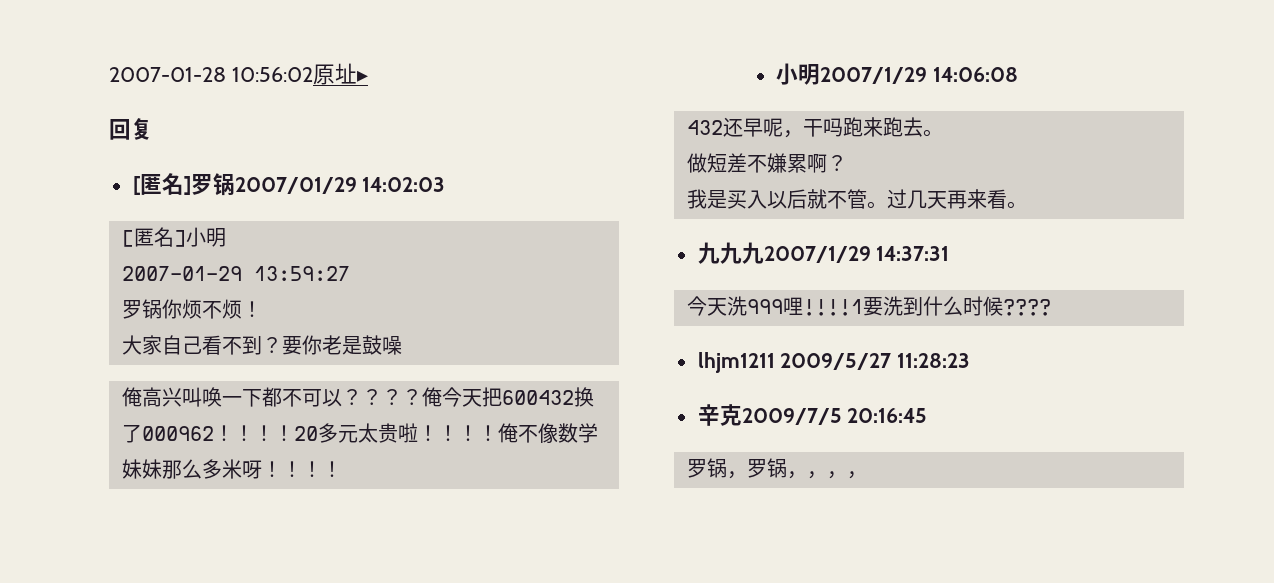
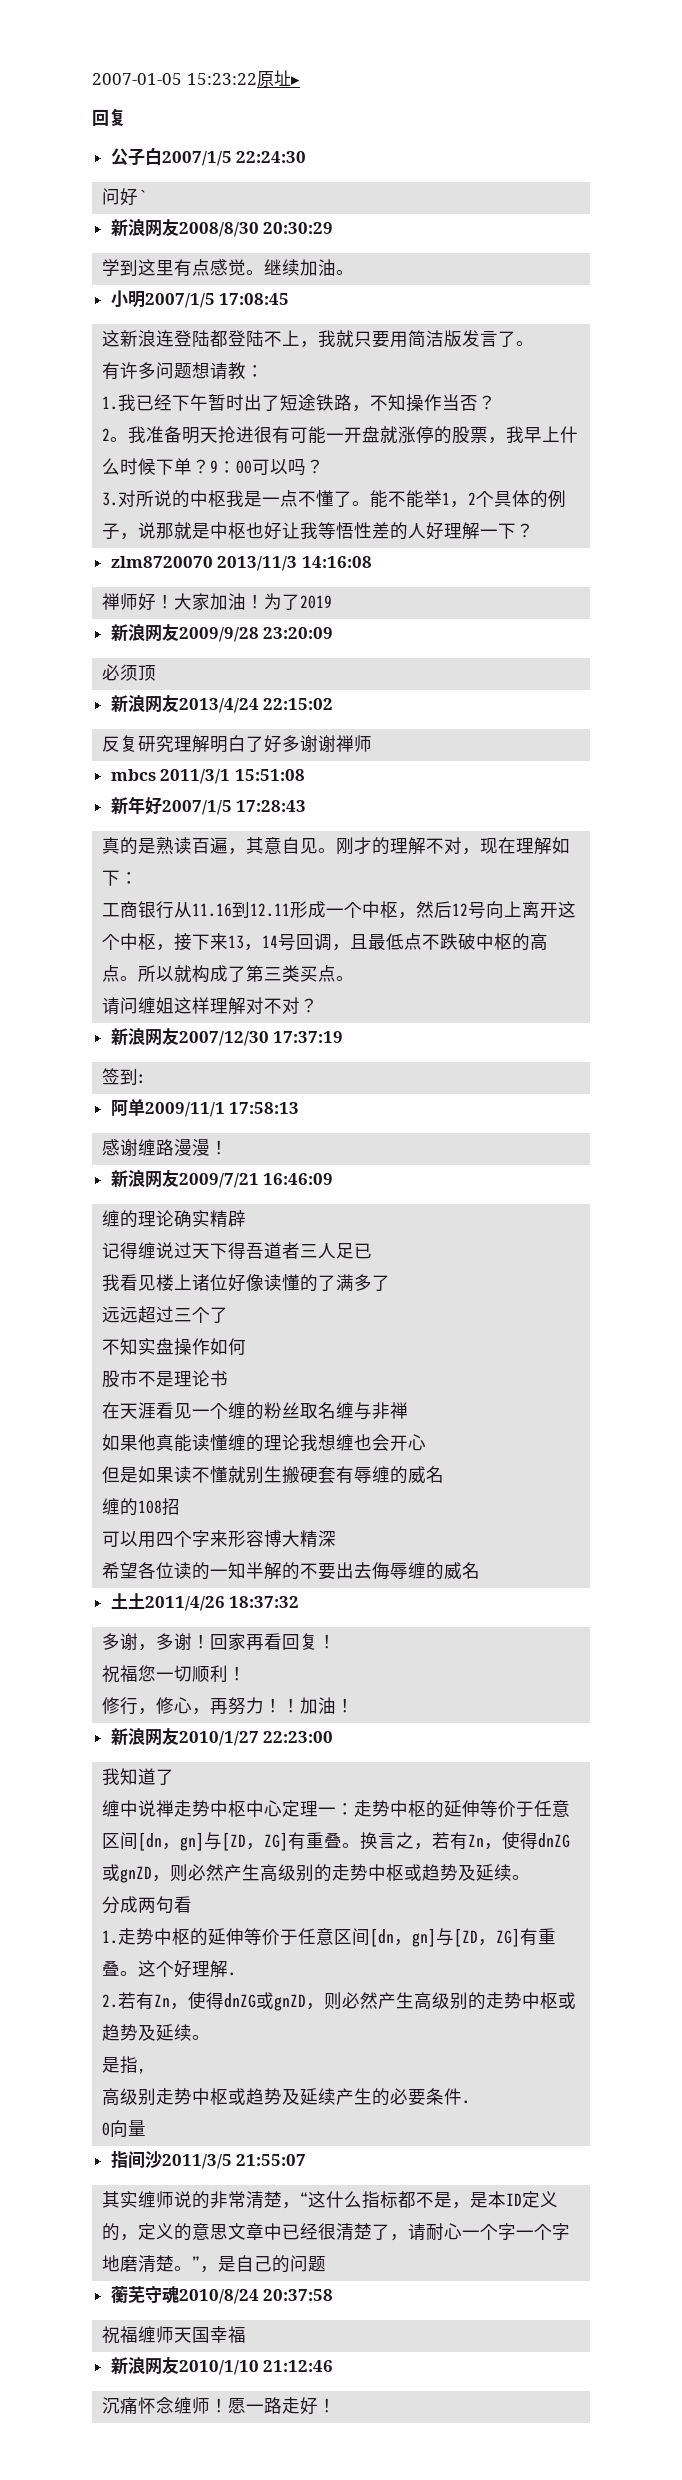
- 2007-01-28 10:56:02原址▸
+ 2007-01-05 15:23:22原址▸
- [匿名]罗锅2007/01/29 14:02:03
- [匿名]小明
- 2007-01-29 13:59:27
- 罗锅你烦不烦！
- 大家自己看不到？要你老是鼓噪
- 俺高兴叫唤一下都不可以？？？？俺今天把600432换了000962！！！！20多元太贵啦！！！！俺不像数学妹妹那么多米呀！！！！
- 小明2007/1/29 14:06:08
- 432还早呢，干吗跑来跑去。
- 做短差不嫌累啊？
- 我是买入以后就不管。过几天再来看。
- 九九九2007/1/29 14:37:31
- 今天洗999哩!!!!1要洗到什么时候????
- lhjm1211 2009/5/27 11:28:23
- 辛克2009/7/5 20:16:45
- 罗锅，罗锅，，，，
+ 公子白2007/1/5 22:24:30
+ 问好`
+ 新浪网友2008/8/30 20:30:29
+ 学到这里有点感觉。继续加油。
+ 小明2007/1/5 17:08:45
+ 这新浪连登陆都登陆不上，我就只要用简洁版发言了。
+ 有许多问题想请教：
+ 1.我已经下午暂时出了短途铁路，不知操作当否？
+ 2。我准备明天抢进很有可能一开盘就涨停的股票，我早上什么时候下单？9：00可以吗？
+ 3.对所说的中枢我是一点不懂了。能不能举1，2个具体的例子，说那就是中枢也好让我等悟性差的人好理解一下？
+ zlm8720070 2013/11/3 14:16:08
+ 禅师好！大家加油！为了2019
+ 新浪网友2009/9/28 23:20:09
+ 必须顶
+ 新浪网友2013/4/24 22:15:02
+ 反复研究理解明白了好多谢谢禅师
+ mbcs 2011/3/1 15:51:08
+ 新年好2007/1/5 17:28:43
+ 真的是熟读百遍，其意自见。刚才的理解不对，现在理解如下：
+ 工商银行从11.16到12.11形成一个中枢，然后12号向上离开这个中枢，接下来13，14号回调，且最低点不跌破中枢的高点。所以就构成了第三类买点。
+ 请问缠姐这样理解对不对？
+ 新浪网友2007/12/30 17:37:19
+ 签到:
+ 阿单2009/11/1 17:58:13
+ 感谢缠路漫漫！
+ 新浪网友2009/7/21 16:46:09
+ 缠的理论确实精辟
+ 记得缠说过天下得吾道者三人足已
+ 我看见楼上诸位好像读懂的了满多了
+ 远远超过三个了
+ 不知实盘操作如何
+ 股市不是理论书
+ 在天涯看见一个缠的粉丝取名缠与非禅
+ 如果他真能读懂缠的理论我想缠也会开心
+ 但是如果读不懂就别生搬硬套有辱缠的威名
+ 缠的108招
+ 可以用四个字来形容博大精深
+ 希望各位读的一知半解的不要出去侮辱缠的威名
+ 土土2011/4/26 18:37:32
+ 多谢，多谢！回家再看回复！
+ 祝福您一切顺利！
+ 修行，修心，再努力！！加油！
+ 新浪网友2010/1/27 22:23:00
+ 我知道了
+ 缠中说禅走势中枢中心定理一：走势中枢的延伸等价于任意区间[dn，gn]与[ZD，ZG]有重叠。换言之，若有Zn，使得dnZG或gnZD，则必然产生高级别的走势中枢或趋势及延续。
+ 分成两句看
+ 1.走势中枢的延伸等价于任意区间[dn，gn]与[ZD，ZG]有重叠。这个好理解.
+ 2.若有Zn，使得dnZG或gnZD，则必然产生高级别的走势中枢或趋势及延续。
+ 是指,
+ 高级别走势中枢或趋势及延续产生的必要条件.
+ 0向量
+ 指间沙2011/3/5 21:55:07
+ 其实缠师说的非常清楚，“这什么指标都不是，是本ID定义的，定义的意思文章中已经很清楚了，请耐心一个字一个字地磨清楚。”，是自己的问题
+ 蘅芜守魂2010/8/24 20:37:58
+ 祝福缠师天国幸福
+ 新浪网友2010/1/10 21:12:46
+ 沉痛怀念缠师！愿一路走好！

